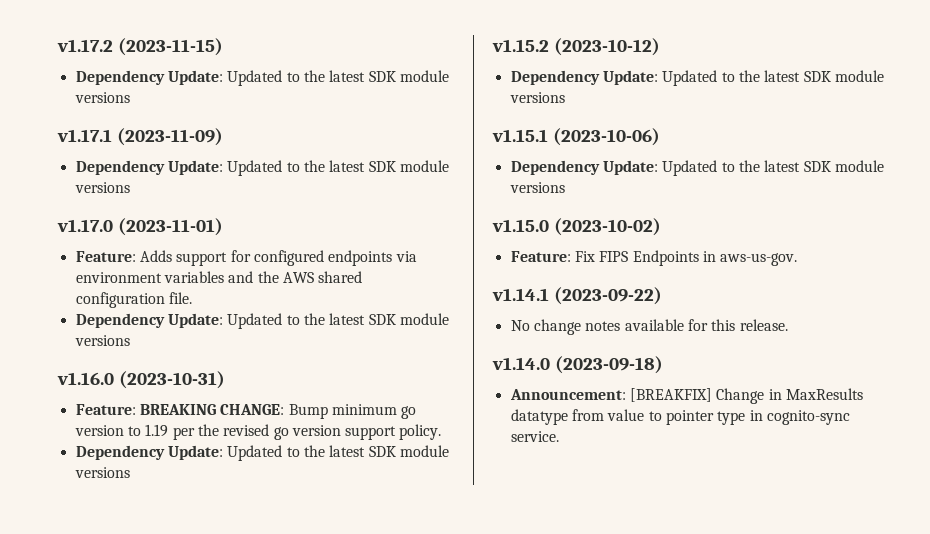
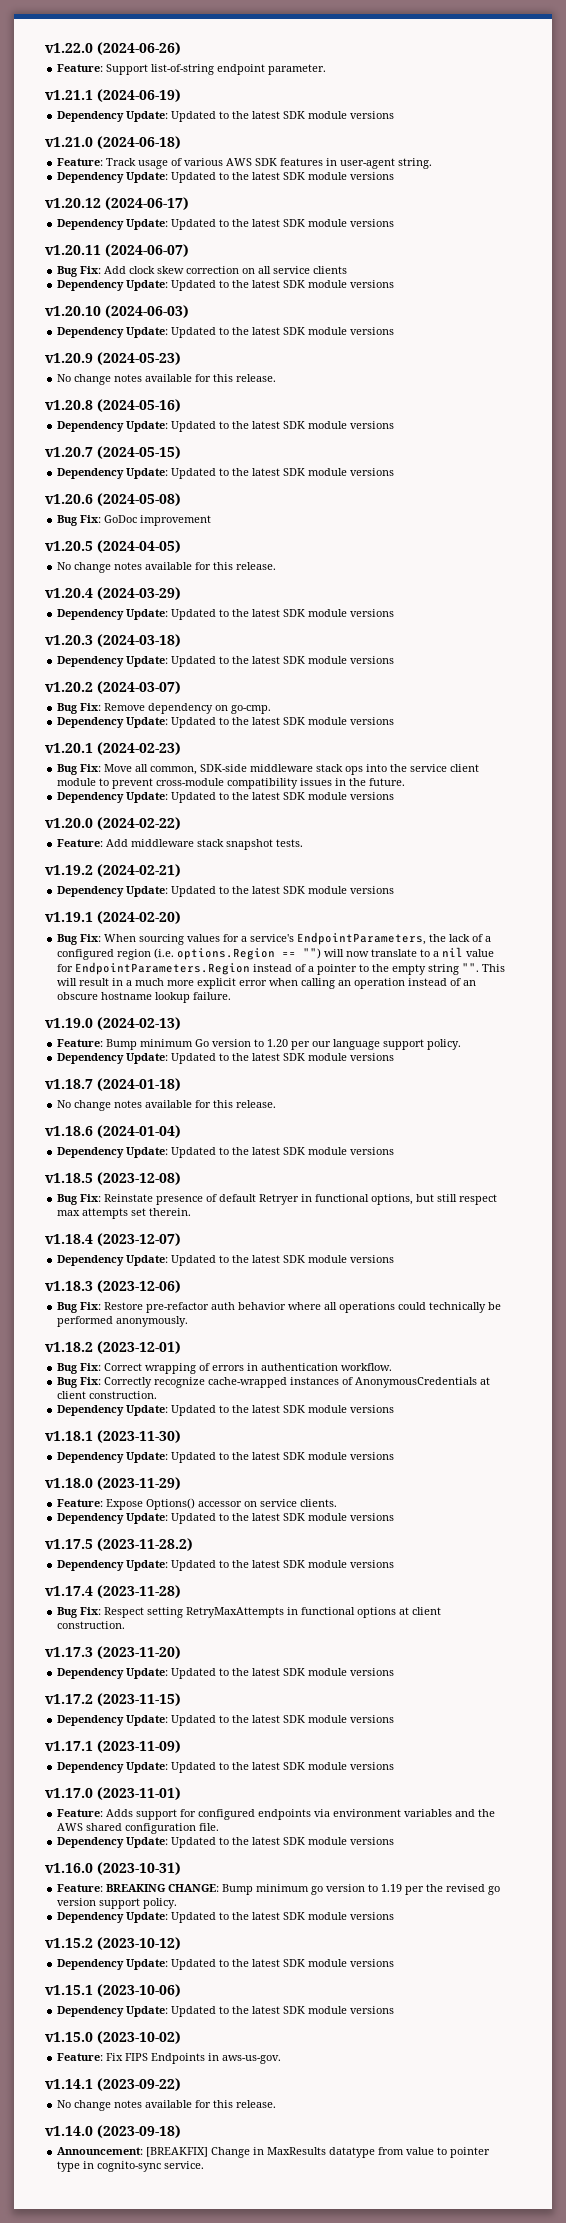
+ v1.22.0 (2024-06-26)
+ Feature: Support list-of-string endpoint parameter.
+ v1.21.1 (2024-06-19)
+ Dependency Update: Updated to the latest SDK module versions
+ v1.21.0 (2024-06-18)
+ Feature: Track usage of various AWS SDK features in user-agent string.
+ Dependency Update: Updated to the latest SDK module versions
+ v1.20.12 (2024-06-17)
+ Dependency Update: Updated to the latest SDK module versions
+ v1.20.11 (2024-06-07)
+ Bug Fix: Add clock skew correction on all service clients
+ Dependency Update: Updated to the latest SDK module versions
+ v1.20.10 (2024-06-03)
+ Dependency Update: Updated to the latest SDK module versions
+ v1.20.9 (2024-05-23)
+ No change notes available for this release.
+ v1.20.8 (2024-05-16)
+ Dependency Update: Updated to the latest SDK module versions
+ v1.20.7 (2024-05-15)
+ Dependency Update: Updated to the latest SDK module versions
+ v1.20.6 (2024-05-08)
+ Bug Fix: GoDoc improvement
+ v1.20.5 (2024-04-05)
+ No change notes available for this release.
+ v1.20.4 (2024-03-29)
+ Dependency Update: Updated to the latest SDK module versions
+ v1.20.3 (2024-03-18)
+ Dependency Update: Updated to the latest SDK module versions
+ v1.20.2 (2024-03-07)
+ Bug Fix: Remove dependency on go-cmp.
+ Dependency Update: Updated to the latest SDK module versions
+ v1.20.1 (2024-02-23)
+ Bug Fix: Move all common, SDK-side middleware stack ops into the service client module to prevent cross-module compatibility issues in the future.
+ Dependency Update: Updated to the latest SDK module versions
+ v1.20.0 (2024-02-22)
+ Feature: Add middleware stack snapshot tests.
+ v1.19.2 (2024-02-21)
+ Dependency Update: Updated to the latest SDK module versions
+ v1.19.1 (2024-02-20)
+ Bug Fix: When sourcing values for a service's EndpointParameters, the lack of a configured region (i.e. options.Region == "") will now translate to a nil value for EndpointParameters.Region instead of a pointer to the empty string "". This will result in a much more explicit error when calling an operation instead of an obscure hostname lookup failure.
+ v1.19.0 (2024-02-13)
+ Feature: Bump minimum Go version to 1.20 per our language support policy.
+ Dependency Update: Updated to the latest SDK module versions
+ v1.18.7 (2024-01-18)
+ No change notes available for this release.
+ v1.18.6 (2024-01-04)
+ Dependency Update: Updated to the latest SDK module versions
+ v1.18.5 (2023-12-08)
+ Bug Fix: Reinstate presence of default Retryer in functional options, but still respect max attempts set therein.
+ v1.18.4 (2023-12-07)
+ Dependency Update: Updated to the latest SDK module versions
+ v1.18.3 (2023-12-06)
+ Bug Fix: Restore pre-refactor auth behavior where all operations could technically be performed anonymously.
+ v1.18.2 (2023-12-01)
+ Bug Fix: Correct wrapping of errors in authentication workflow.
+ Bug Fix: Correctly recognize cache-wrapped instances of AnonymousCredentials at client construction.
+ Dependency Update: Updated to the latest SDK module versions
+ v1.18.1 (2023-11-30)
+ Dependency Update: Updated to the latest SDK module versions
+ v1.18.0 (2023-11-29)
+ Feature: Expose Options() accessor on service clients.
+ Dependency Update: Updated to the latest SDK module versions
+ v1.17.5 (2023-11-28.2)
+ Dependency Update: Updated to the latest SDK module versions
+ v1.17.4 (2023-11-28)
+ Bug Fix: Respect setting RetryMaxAttempts in functional options at client construction.
+ v1.17.3 (2023-11-20)
+ Dependency Update: Updated to the latest SDK module versions

